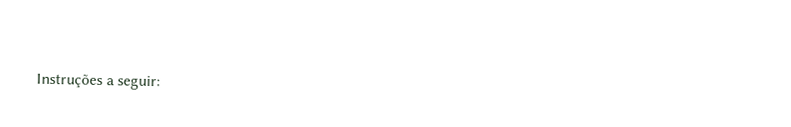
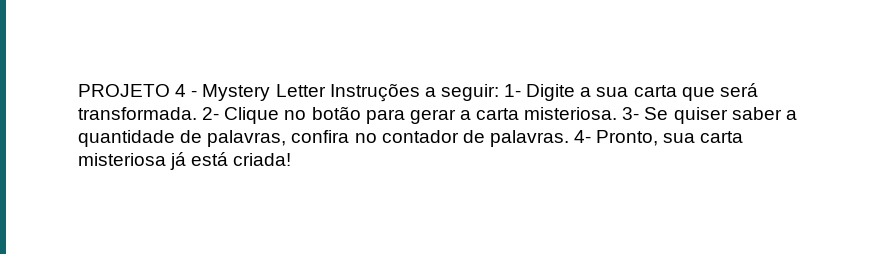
- Instruções a seguir:
+ PROJETO 4 - Mystery Letter Instruções a seguir: 1- Digite a sua carta que será transformada. 2- Clique no botão para gerar a carta misteriosa. 3- Se quiser saber a quantidade de palavras, confira no contador de palavras. 4- Pronto, sua carta misteriosa já está criada!

